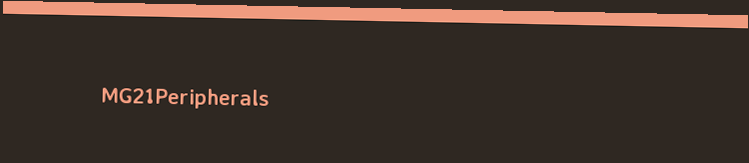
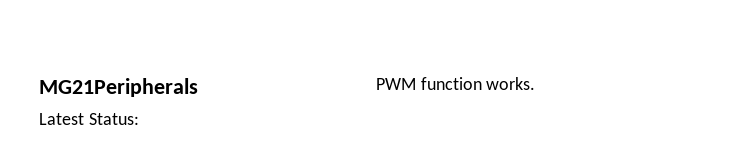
+ Latest Status:
+ PWM function works.

